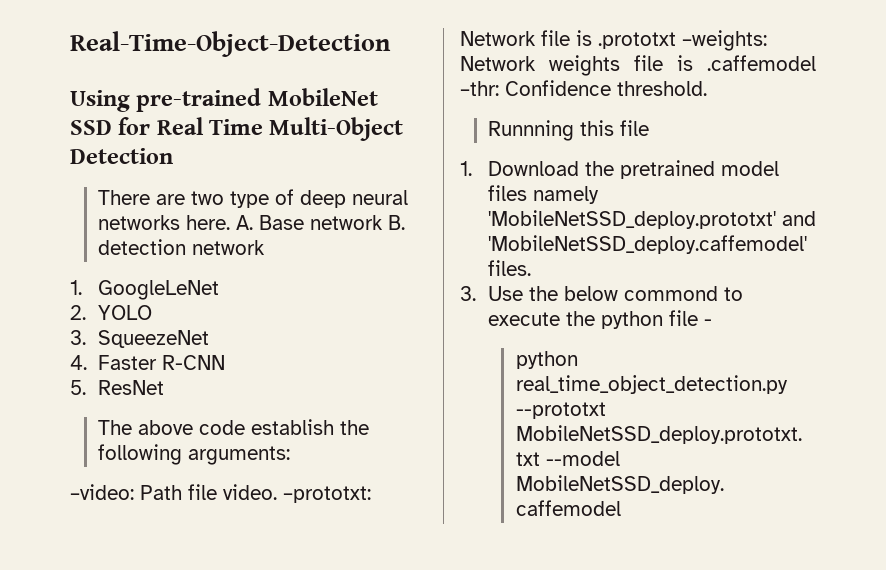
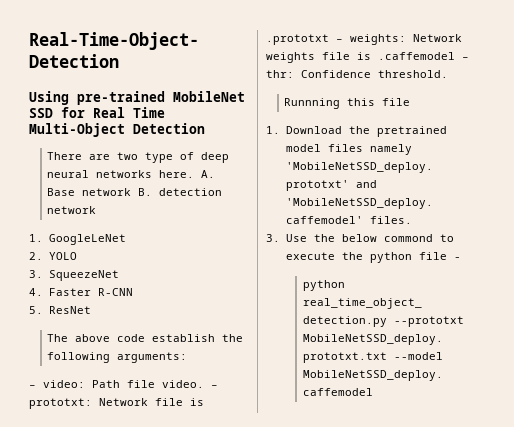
- –video: Path file video.
+ – video: Path file video.
- –prototxt: Network file is .prototxt –weights: Network weights file is .caffemodel –thr: Confidence threshold.
+ – prototxt: Network file is .prototxt – weights: Network weights file is .caffemodel – thr: Confidence threshold.

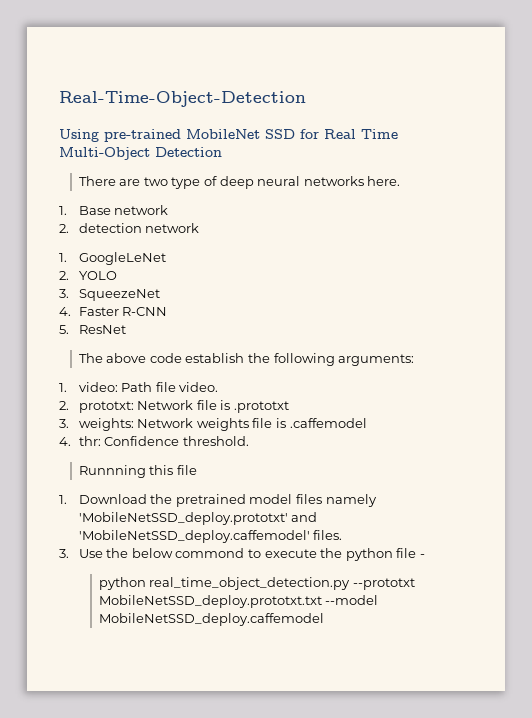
- There are two type of deep neural networks here. A. Base network B. detection network
+ There are two type of deep neural networks here.
+ 1. Base network
+ 2. detection network
- – video: Path file video. – prototxt: Network file is .prototxt – weights: Network weights file is .caffemodel – thr: Confidence threshold.
+ 1. video: Path file video.
+ 2. prototxt: Network file is .prototxt
+ 3. weights: Network weights file is .caffemodel
+ 4. thr: Confidence threshold.

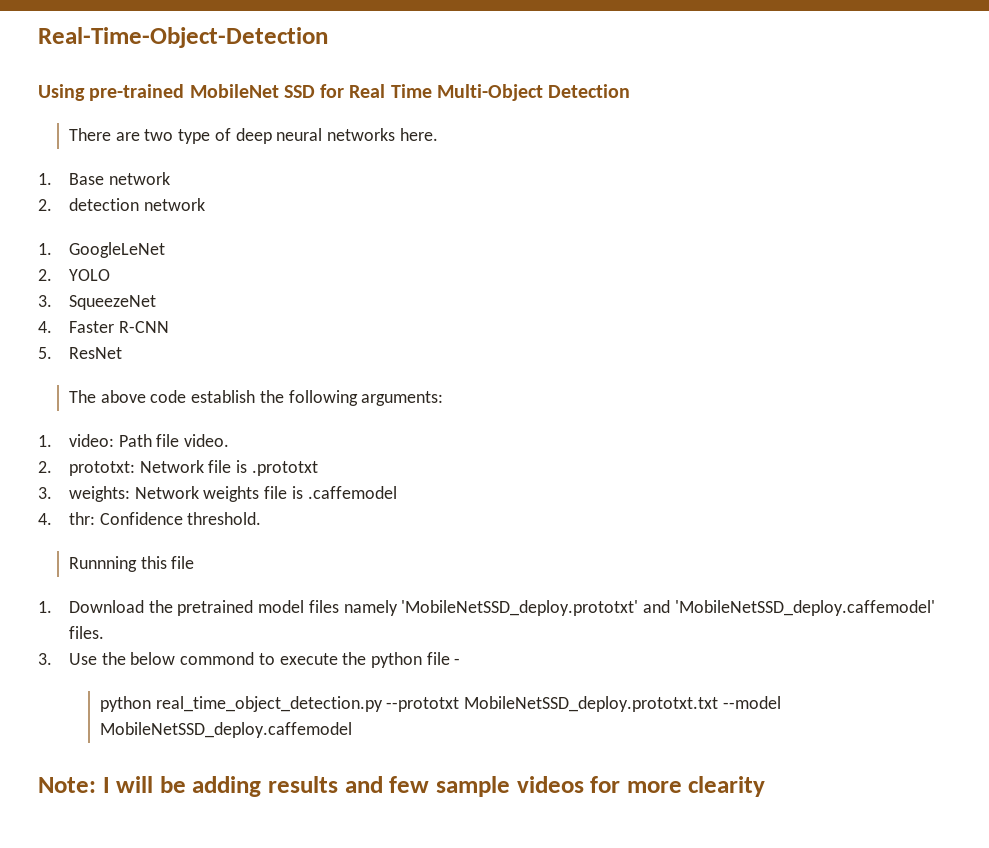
+ Note: I will be adding results and few sample videos for more clearity

